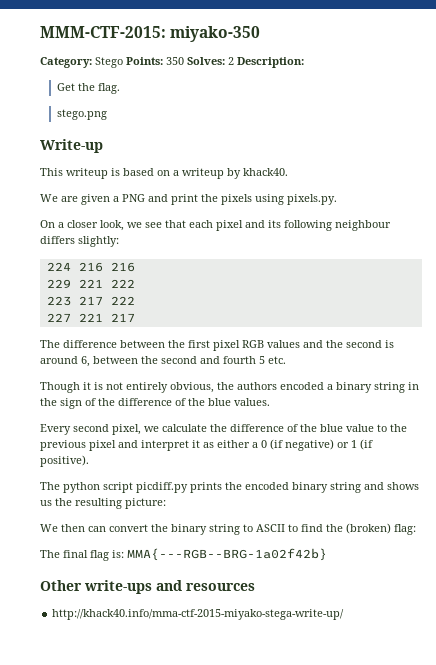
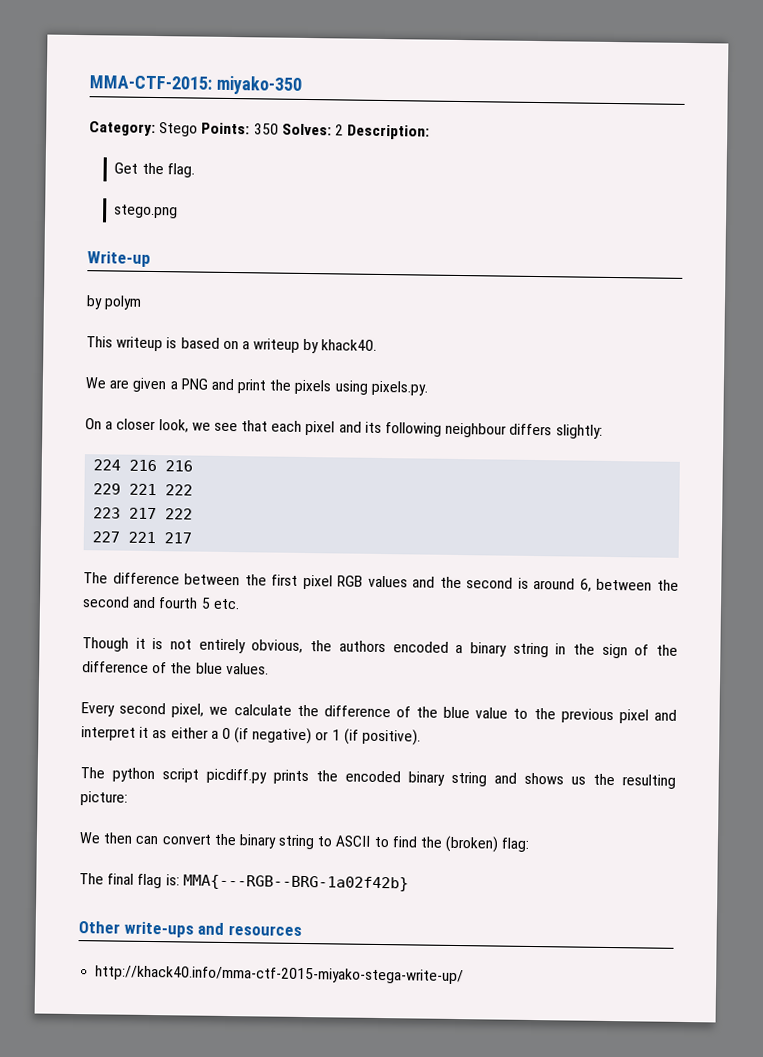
- MMM-CTF-2015: miyako-350
+ MMA-CTF-2015: miyako-350
+ by polym

